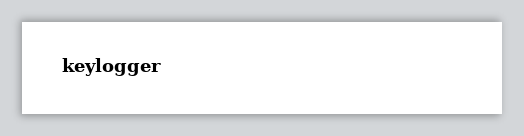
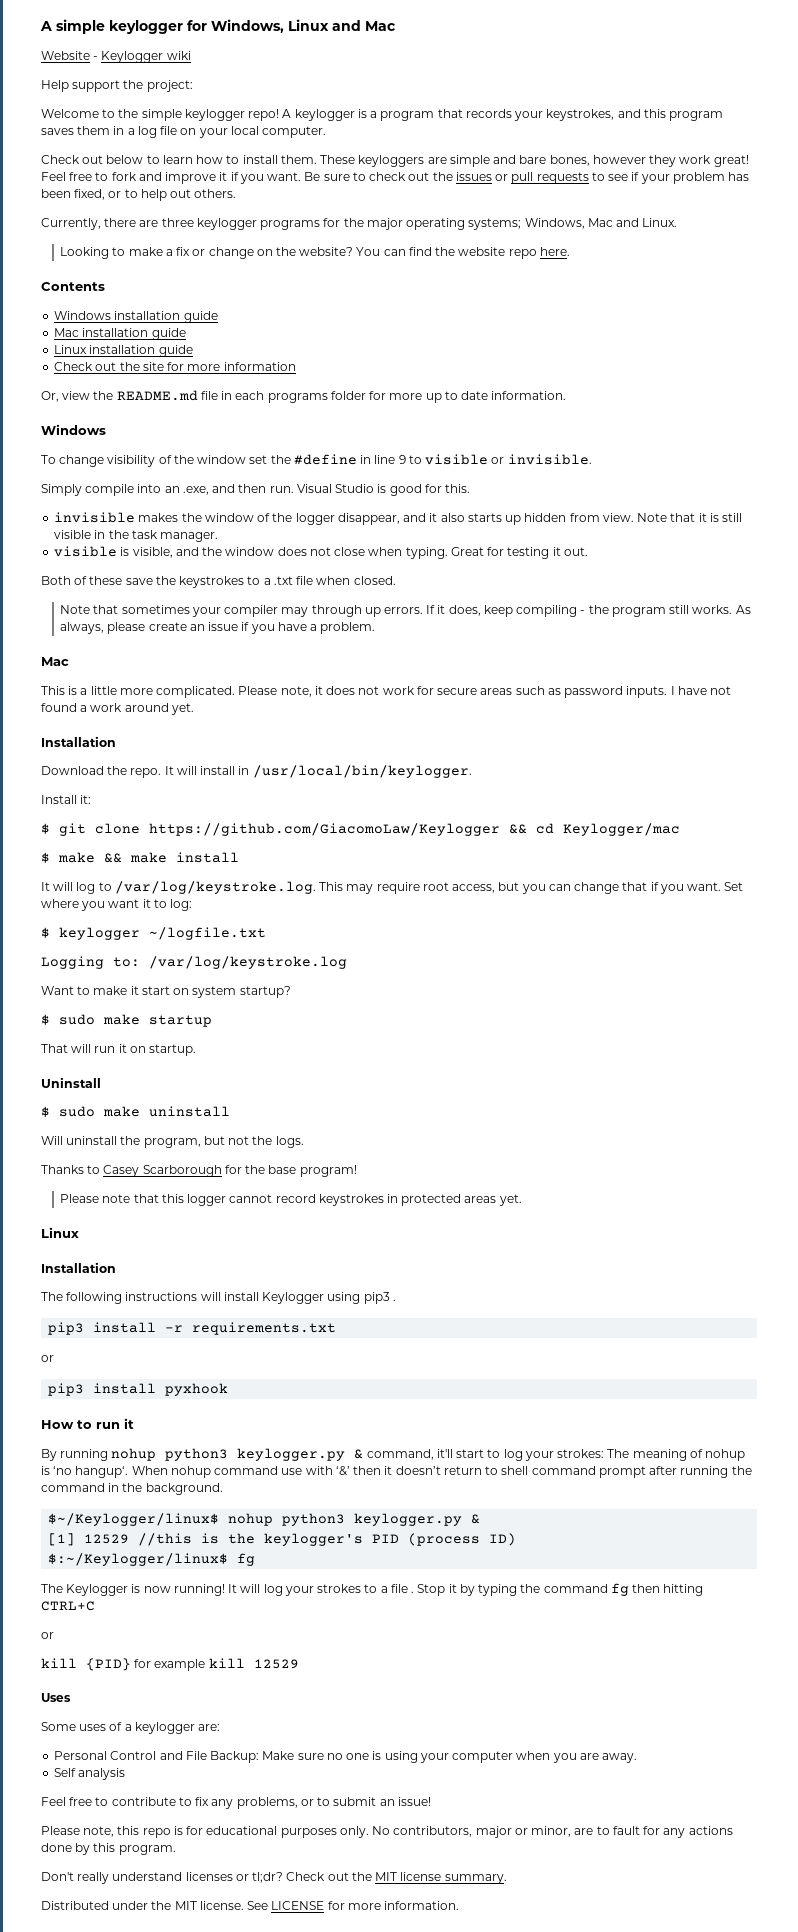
- keylogger
+ A simple keylogger for Windows, Linux and Mac
+ Website - Keylogger wiki
+ Help support the project:
+ Welcome to the simple keylogger repo! A keylogger is a program that records your keystrokes, and this program saves them in a log file on your local computer.
+ Check out below to learn how to install them. These keyloggers are simple and bare bones, however they work great! Feel free to fork and improve it if you want. Be sure to check out the issues or pull requests to see if your problem has been fixed, or to help out others.
+ Currently, there are three keylogger programs for the major operating systems; Windows, Mac and Linux.
+ Looking to make a fix or change on the website? You can find the website repo here.
+ Contents
+ Windows installation guide
+ Mac installation guide
+ Linux installation guide
+ Check out the site for more information
+ Or, view the README.md file in each programs folder for more up to date information.
+ Windows
+ To change visibility of the window set the #define in line 9 to visible or invisible.
+ Simply compile into an .exe, and then run. Visual Studio is good for this.
+ invisible makes the window of the logger disappear, and it also starts up hidden from view. Note that it is still visible in the task manager.
+ visible is visible, and the window does not close when typing. Great for testing it out.
+ Both of these save the keystrokes to a .txt file when closed.
+ Note that sometimes your compiler may through up errors. If it does, keep compiling - the program still works. As always, please create an issue if you have a problem.
+ Mac
+ This is a little more complicated. Please note, it does not work for secure areas such as password inputs. I have not found a work around yet.
+ Installation
+ Download the repo. It will install in /usr/local/bin/keylogger.
+ Install it:
+ $ git clone https://github.com/GiacomoLaw/Keylogger && cd Keylogger/mac
+ $ make && make install
+ It will log to /var/log/keystroke.log. This may require root access, but you can change that if you want. Set where you want it to log:
+ $ keylogger ~/logfile.txt
+ Logging to: /var/log/keystroke.log
+ Want to make it start on system startup?
+ $ sudo make startup
+ That will run it on startup.
+ Uninstall
+ $ sudo make uninstall
+ Will uninstall the program, but not the logs.
+ Thanks to Casey Scarborough for the base program!
+ Please note that this logger cannot record keystrokes in protected areas yet.
+ Linux
+ Installation
+ The following instructions will install Keylogger using pip3 .
+ pip3 install -r requirements.txt
+ or
+ pip3 install pyxhook
+ How to run it
+ By running nohup python3 keylogger.py & command, it'll start to log your strokes: The meaning of nohup is ‘no hangup‘. When nohup command use with ‘&’ then it doesn’t return to shell command prompt after running the command in the background.
+ $~/Keylogger/linux$ nohup python3 keylogger.py &
+ [1] 12529 //this is the keylogger's PID (process ID)
+ $:~/Keylogger/linux$ fg
+ The Keylogger is now running! It will log your strokes to a file . Stop it by typing the command fg then hitting CTRL+C
+ or
+ kill {PID} for example kill 12529
+ Uses
+ Some uses of a keylogger are:
+ Personal Control and File Backup: Make sure no one is using your computer when you are away.
+ Self analysis
+ Feel free to contribute to fix any problems, or to submit an issue!
+ Please note, this repo is for educational purposes only. No contributors, major or minor, are to fault for any actions done by this program.
+ Don't really understand licenses or tl;dr? Check out the MIT license summary.
+ Distributed under the MIT license. See LICENSE for more information.

